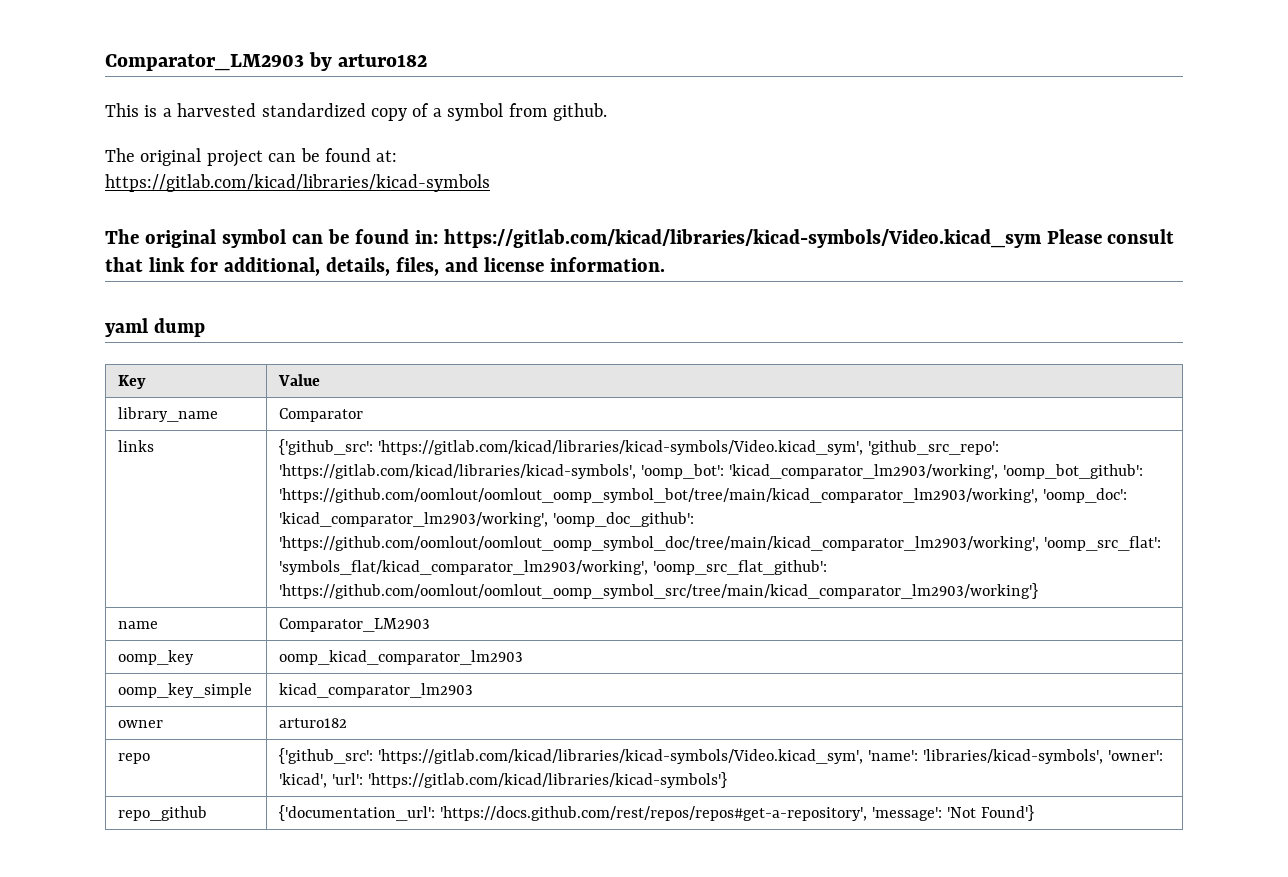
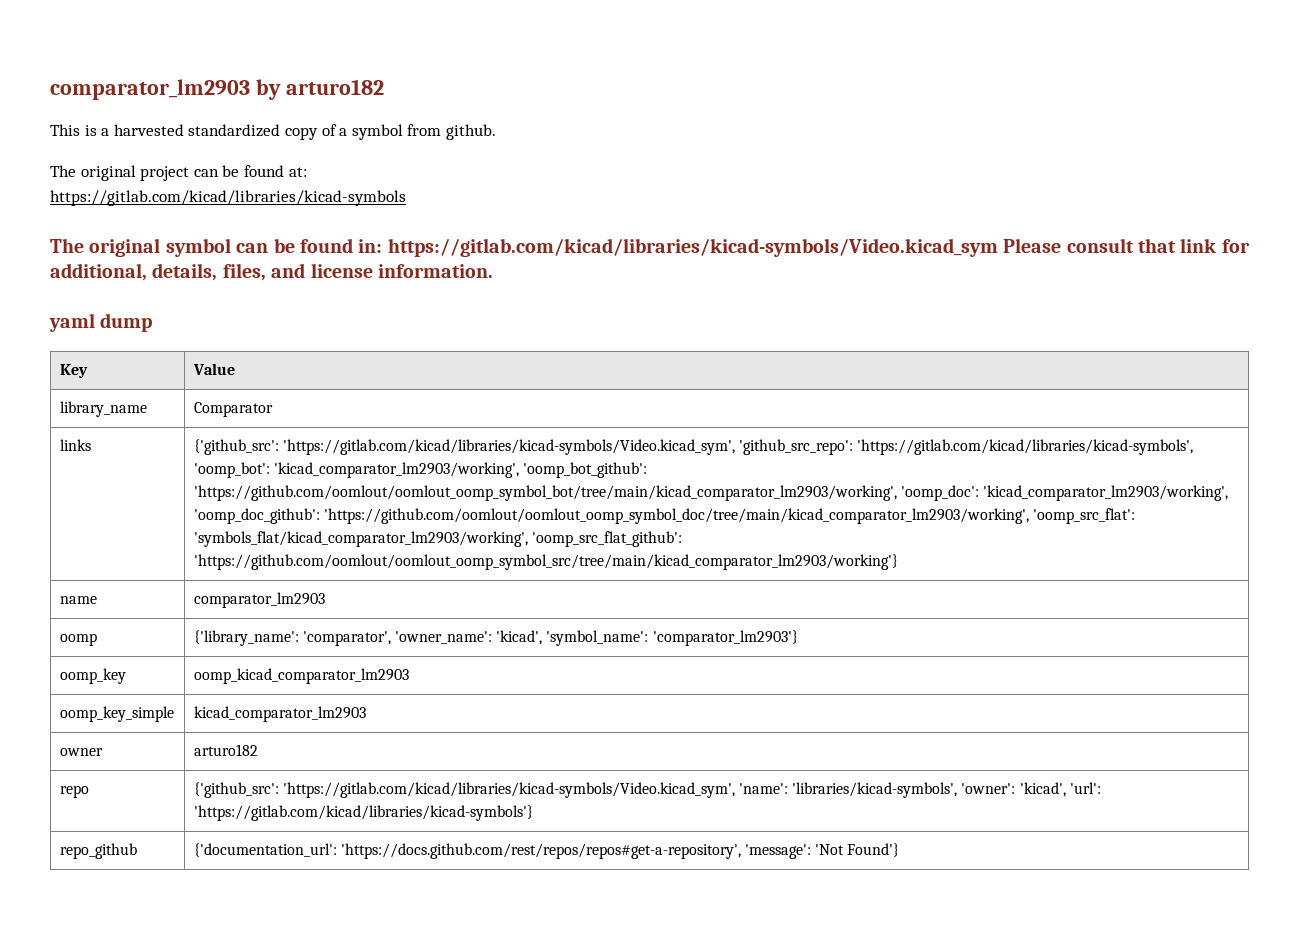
- Comparator_LM2903 by arturo182
+ comparator_lm2903 by arturo182
- name | Comparator_LM2903
+ name | comparator_lm2903
+ oomp | {'library_name': 'comparator', 'owner_name': 'kicad', 'symbol_name': 'comparator_lm2903'}

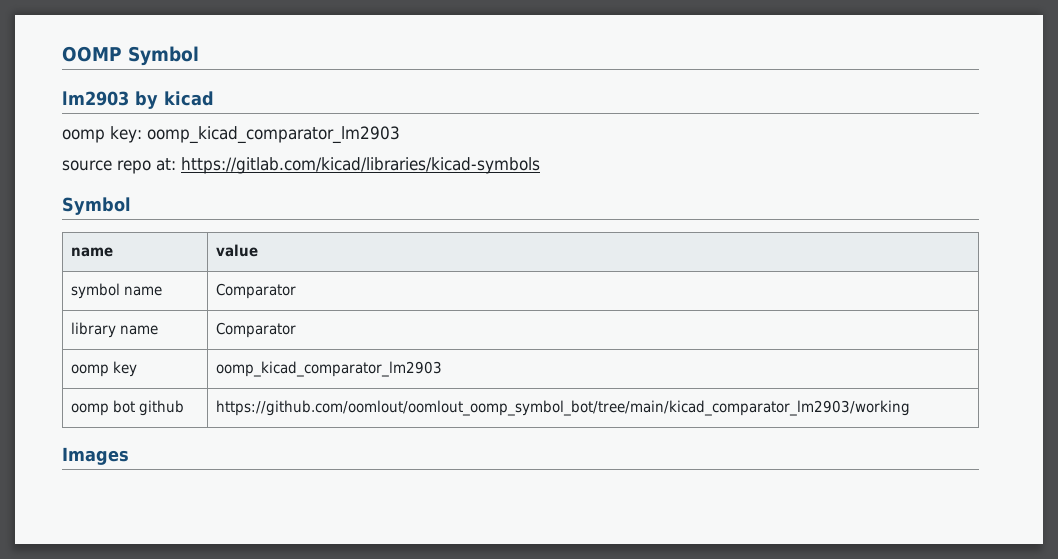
- comparator_lm2903 by arturo182
- This is a harvested standardized copy of a symbol from github.
- The original project can be found at:
- https://gitlab.com/kicad/libraries/kicad-symbols
- The original symbol can be found in: https://gitlab.com/kicad/libraries/kicad-symbols/Video.kicad_sym Please consult that link for additional, details, files, and license information.
- yaml dump
- Key | Value
- library_name | Comparator
- links | {'github_src': 'https://gitlab.com/kicad/libraries/kicad-symbols/Video.kicad_sym', 'github_src_repo': 'https://gitlab.com/kicad/libraries/kicad-symbols', 'oomp_bot': 'kicad_comparator_lm2903/working', 'oomp_bot_github': 'https://github.com/oomlout/oomlout_oomp_symbol_bot/tree/main/kicad_comparator_lm2903/working', 'oomp_doc': 'kicad_comparator_lm2903/working', 'oomp_doc_github': 'https://github.com/oomlout/oomlout_oomp_symbol_doc/tree/main/kicad_comparator_lm2903/working', 'oomp_src_flat': 'symbols_flat/kicad_comparator_lm2903/working', 'oomp_src_flat_github': 'https://github.com/oomlout/oomlout_oomp_symbol_src/tree/main/kicad_comparator_lm2903/working'}
- name | comparator_lm2903
- oomp | {'library_name': 'comparator', 'owner_name': 'kicad', 'symbol_name': 'comparator_lm2903'}
- oomp_key | oomp_kicad_comparator_lm2903
- oomp_key_simple | kicad_comparator_lm2903
- owner | arturo182
- repo | {'github_src': 'https://gitlab.com/kicad/libraries/kicad-symbols/Video.kicad_sym', 'name': 'libraries/kicad-symbols', 'owner': 'kicad', 'url': 'https://gitlab.com/kicad/libraries/kicad-symbols'}
- repo_github | {'documentation_url': 'https://docs.github.com/rest/repos/repos#get-a-repository', 'message': 'Not Found'}
+ OOMP Symbol
+ lm2903 by kicad
+ oomp key: oomp_kicad_comparator_lm2903
+ source repo at: https://gitlab.com/kicad/libraries/kicad-symbols
+ Symbol
+ name | value
+ symbol name | Comparator
+ library name | Comparator
+ oomp key | oomp_kicad_comparator_lm2903
+ oomp bot github | https://github.com/oomlout/oomlout_oomp_symbol_bot/tree/main/kicad_comparator_lm2903/working
+ Images

